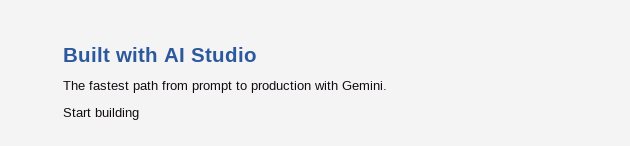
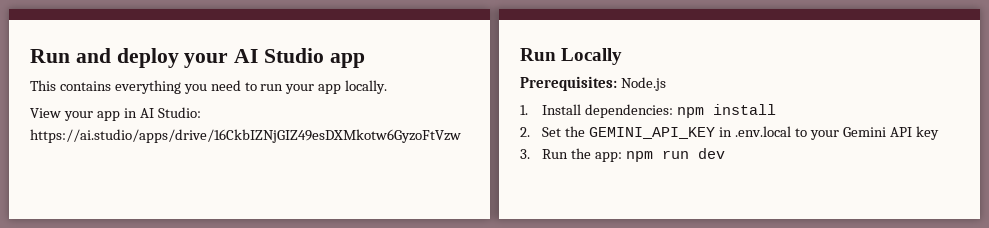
- Built with AI Studio
- The fastest path from prompt to production with Gemini.
- Start building
+ Run and deploy your AI Studio app
+ This contains everything you need to run your app locally.
+ View your app in AI Studio: https://ai.studio/apps/drive/16CkbIZNjGIZ49esDXMkotw6GyzoFtVzw
+ Run Locally
+ Prerequisites: Node.js
+ 1. Install dependencies: npm install
+ 2. Set the GEMINI_API_KEY in .env.local to your Gemini API key
+ 3. Run the app: npm run dev

